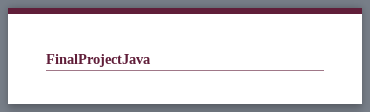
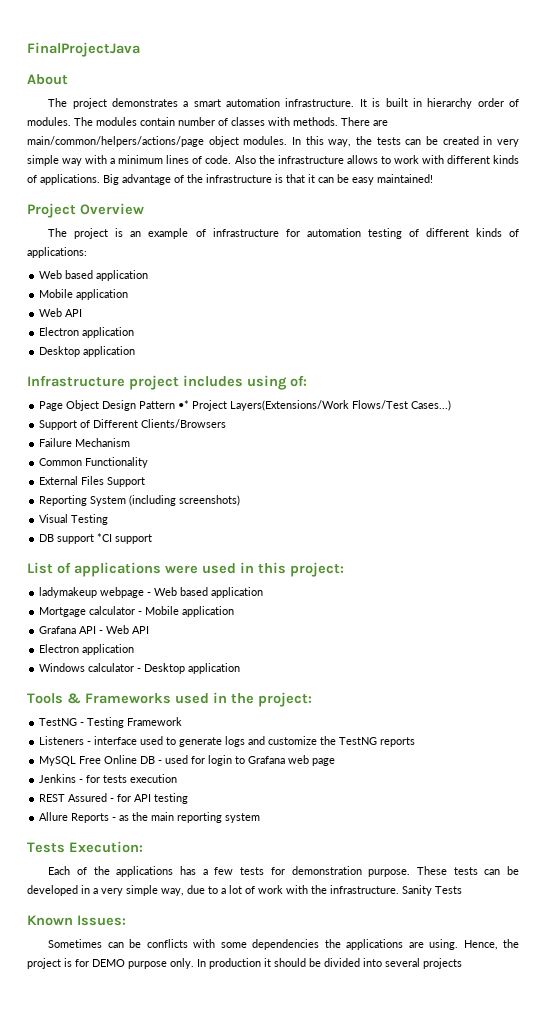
+ About
+ The project demonstrates a smart automation infrastructure. It is built in hierarchy order of modules. The modules contain number of classes with methods. There are main/common/helpers/actions/page object modules. In this way, the tests can be created in very simple way with a minimum lines of code. Also the infrastructure allows to work with different kinds of applications. Big advantage of the infrastructure is that it can be easy maintained!
+ Project Overview
+ The project is an example of infrastructure for automation testing of different kinds of applications:
+ Web based application
+ Mobile application
+ Web API
+ Electron application
+ Desktop application
+ Infrastructure project includes using of:
+ Page Object Design Pattern •* Project Layers(Extensions/Work Flows/Test Cases...)
+ Support of Different Clients/Browsers
+ Failure Mechanism
+ Common Functionality
+ External Files Support
+ Reporting System (including screenshots)
+ Visual Testing
+ DB support *CI support
+ List of applications were used in this project:
+ ladymakeup webpage - Web based application
+ Mortgage calculator - Mobile application
+ Grafana API - Web API
+ Electron application
+ Windows calculator - Desktop application
+ Tools & Frameworks used in the project:
+ TestNG - Testing Framework
+ Listeners - interface used to generate logs and customize the TestNG reports
+ MySQL Free Online DB - used for login to Grafana web page
+ Jenkins - for tests execution
+ REST Assured - for API testing
+ Allure Reports - as the main reporting system
+ Tests Execution:
+ Each of the applications has a few tests for demonstration purpose. These tests can be developed in a very simple way, due to a lot of work with the infrastructure. Sanity Tests
+ Known Issues:
+ Sometimes can be conflicts with some dependencies the applications are using. Hence, the project is for DEMO purpose only. In production it should be divided into several projects

